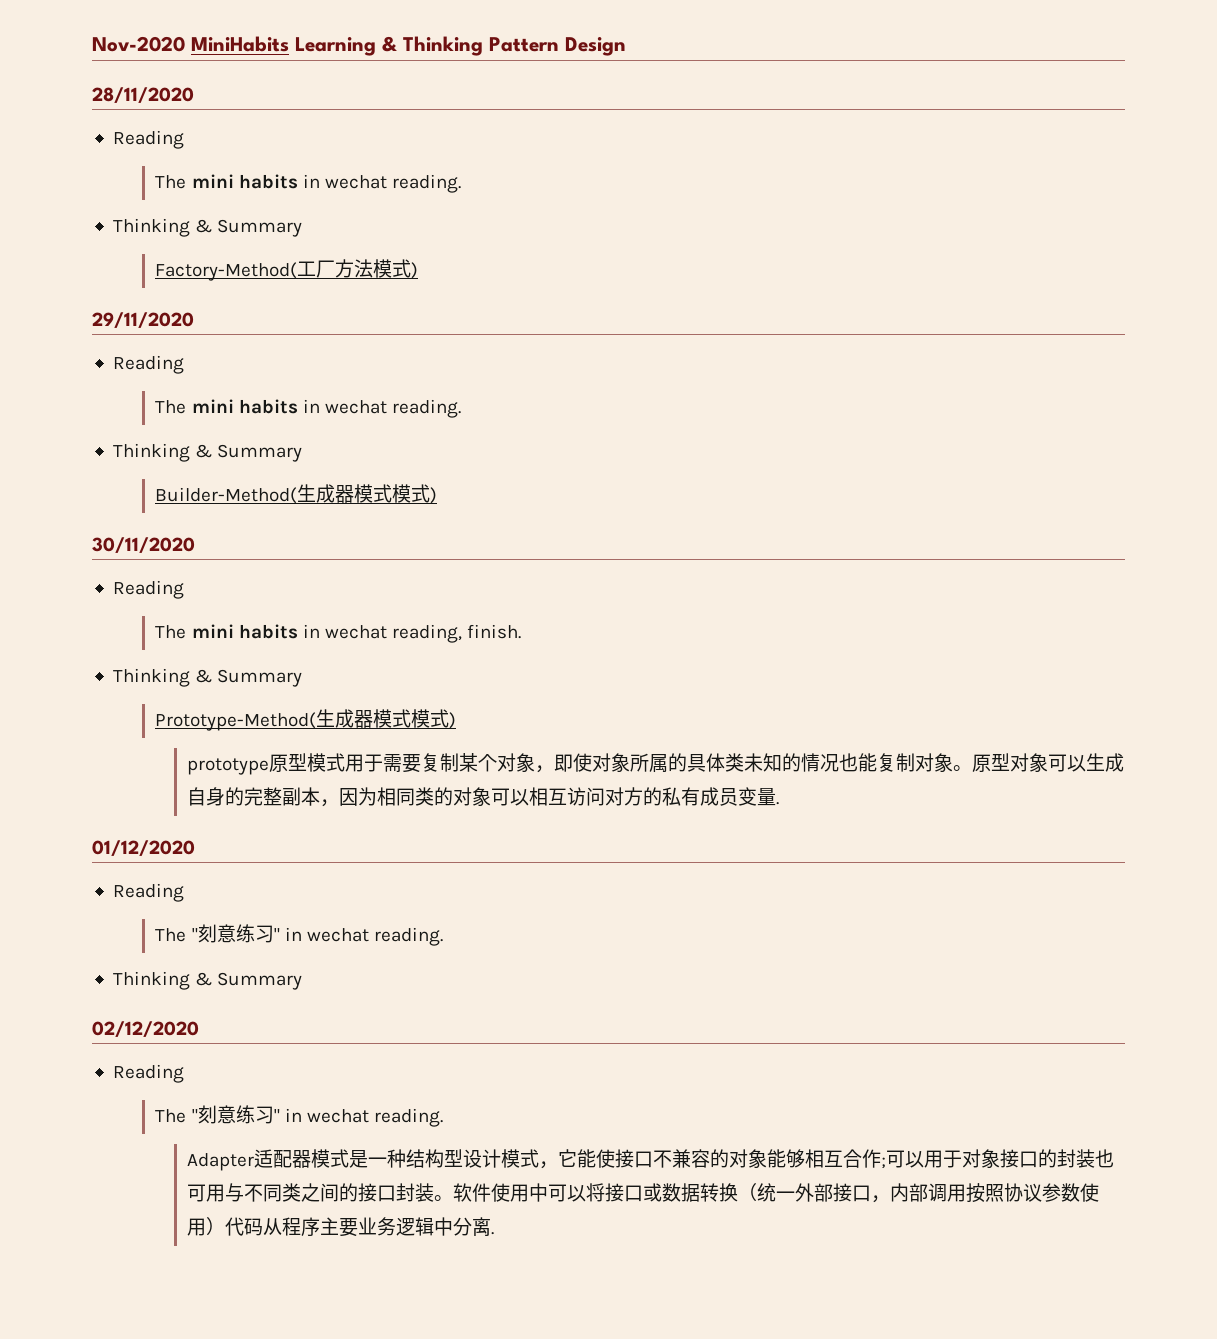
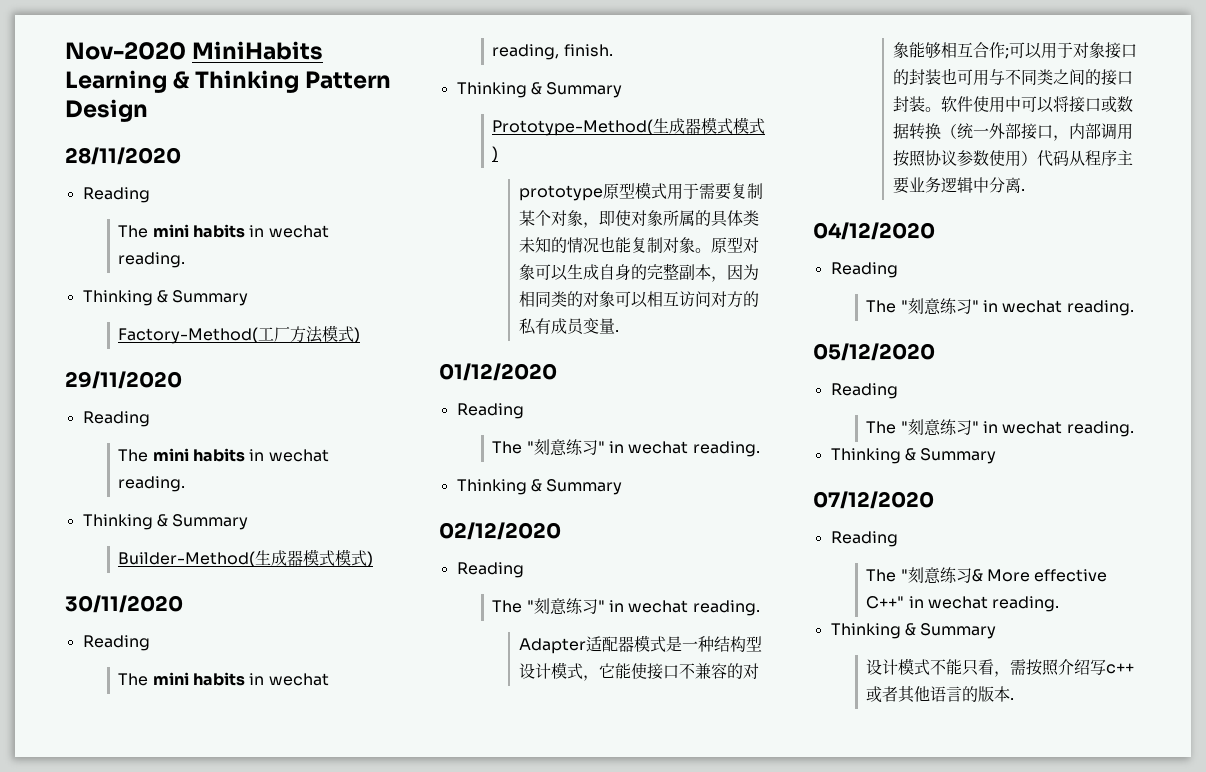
+ 04/12/2020
+ Reading
+ The "刻意练习" in wechat reading.
+ 05/12/2020
+ Reading
+ The "刻意练习" in wechat reading.
+ Thinking & Summary
+ 07/12/2020
+ Reading
+ The "刻意练习& More effective C++" in wechat reading.
+ Thinking & Summary
+ 设计模式不能只看，需按照介绍写c++或者其他语言的版本.

